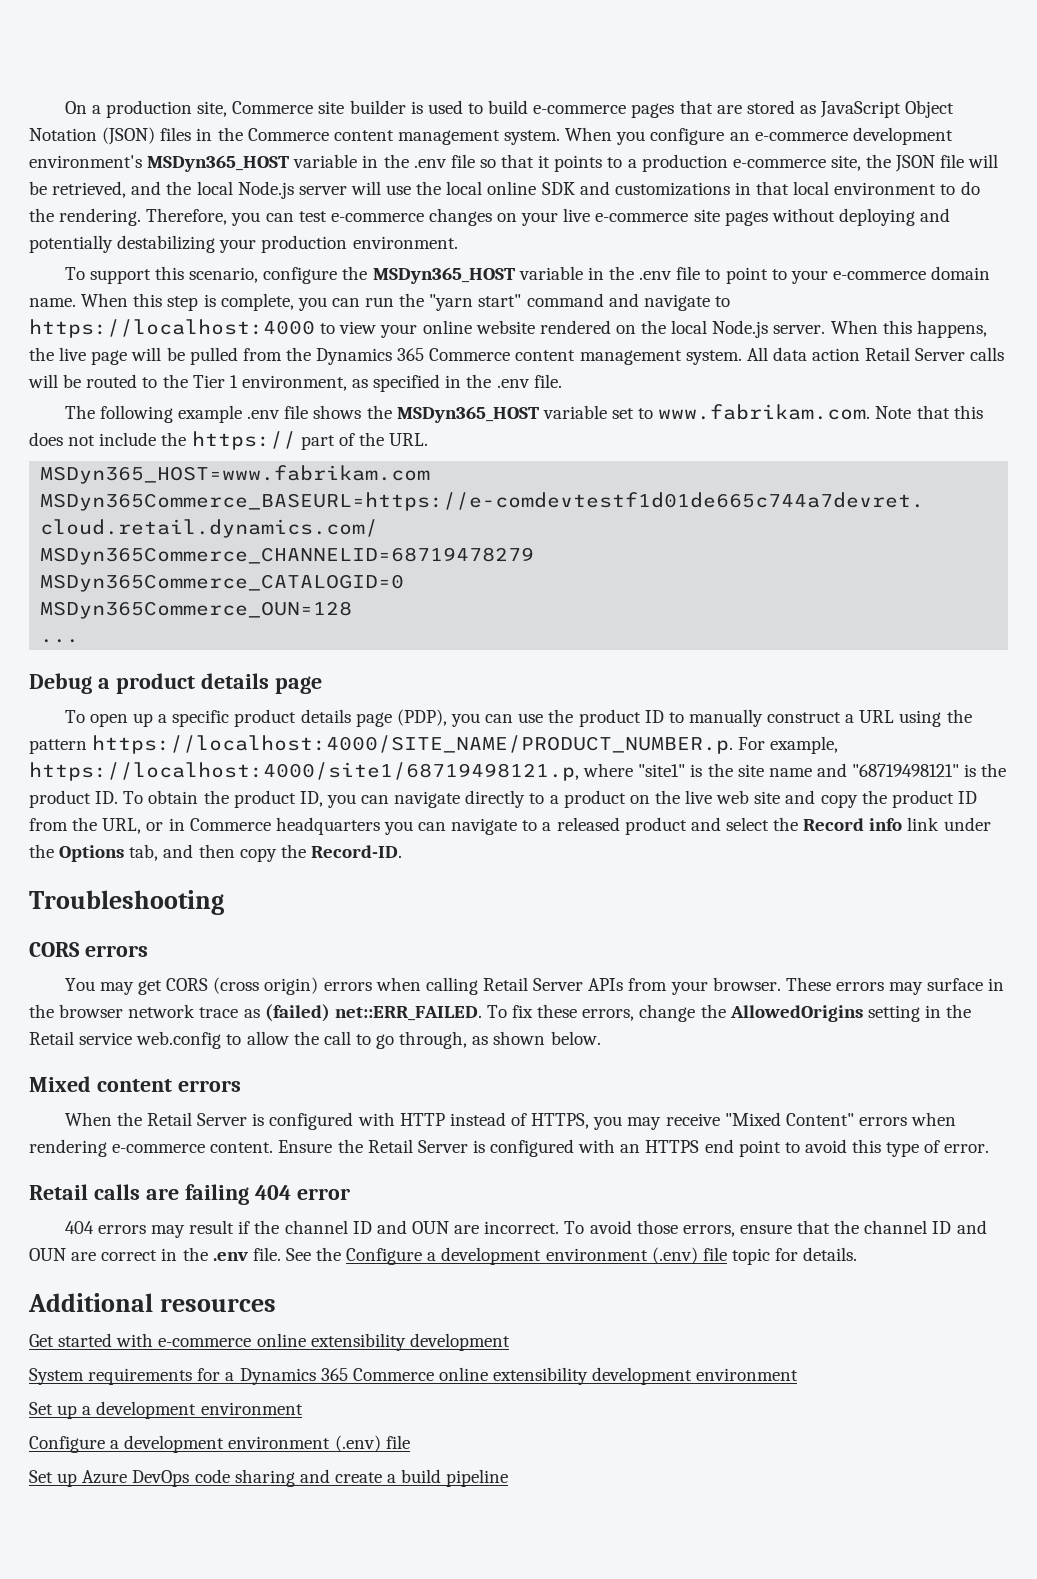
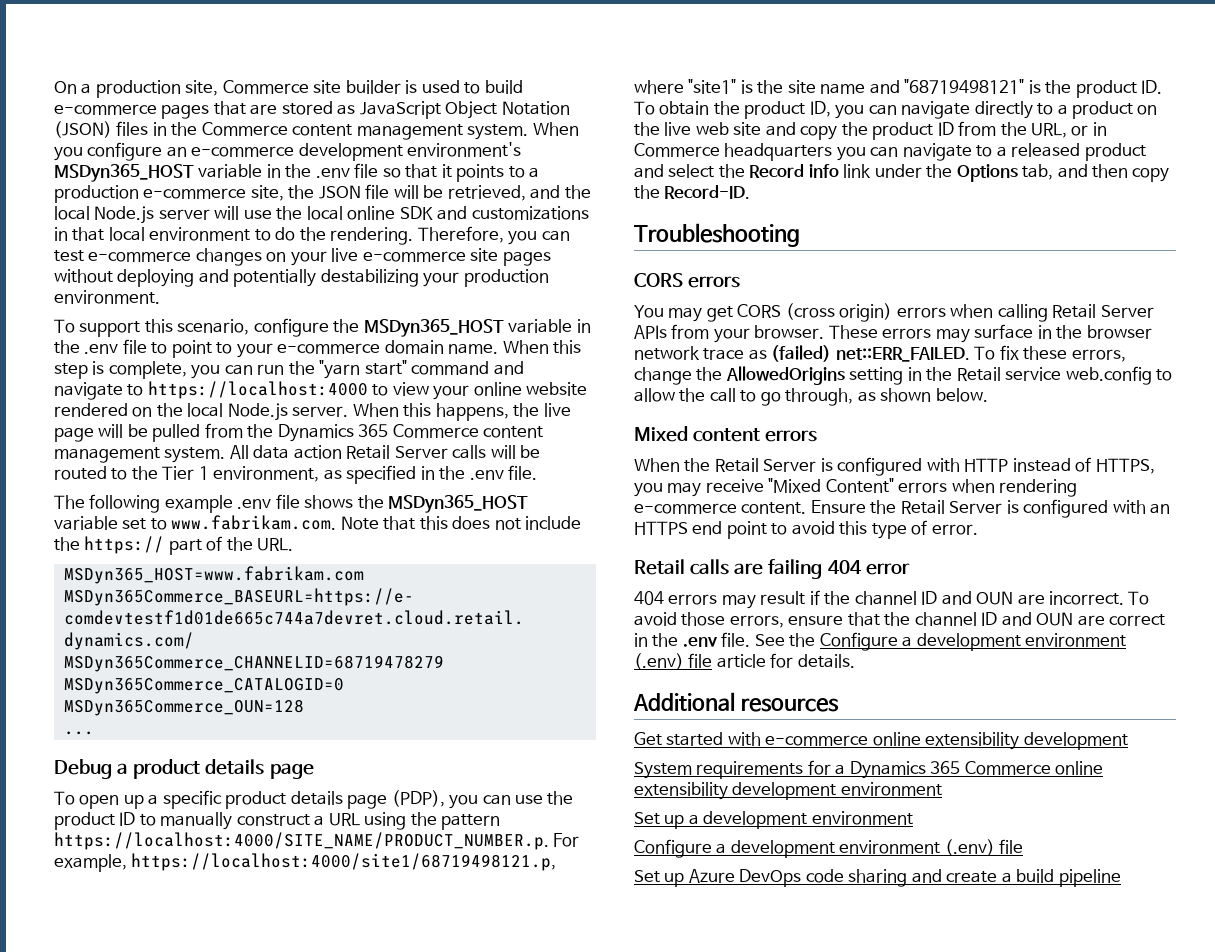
- See the Configure a development environment (.env) file topic for details.
+ See the Configure a development environment (.env) file article for details.

